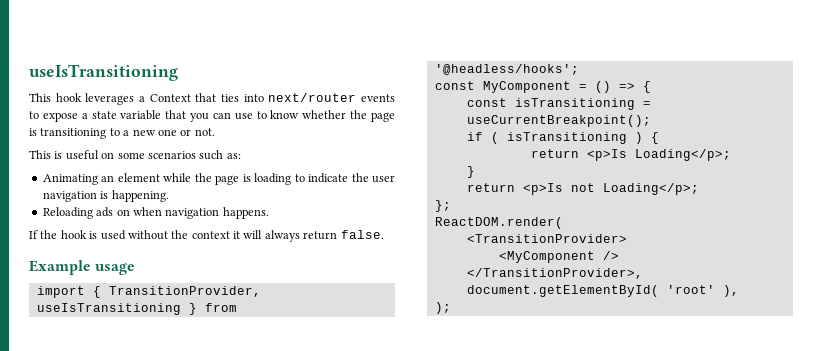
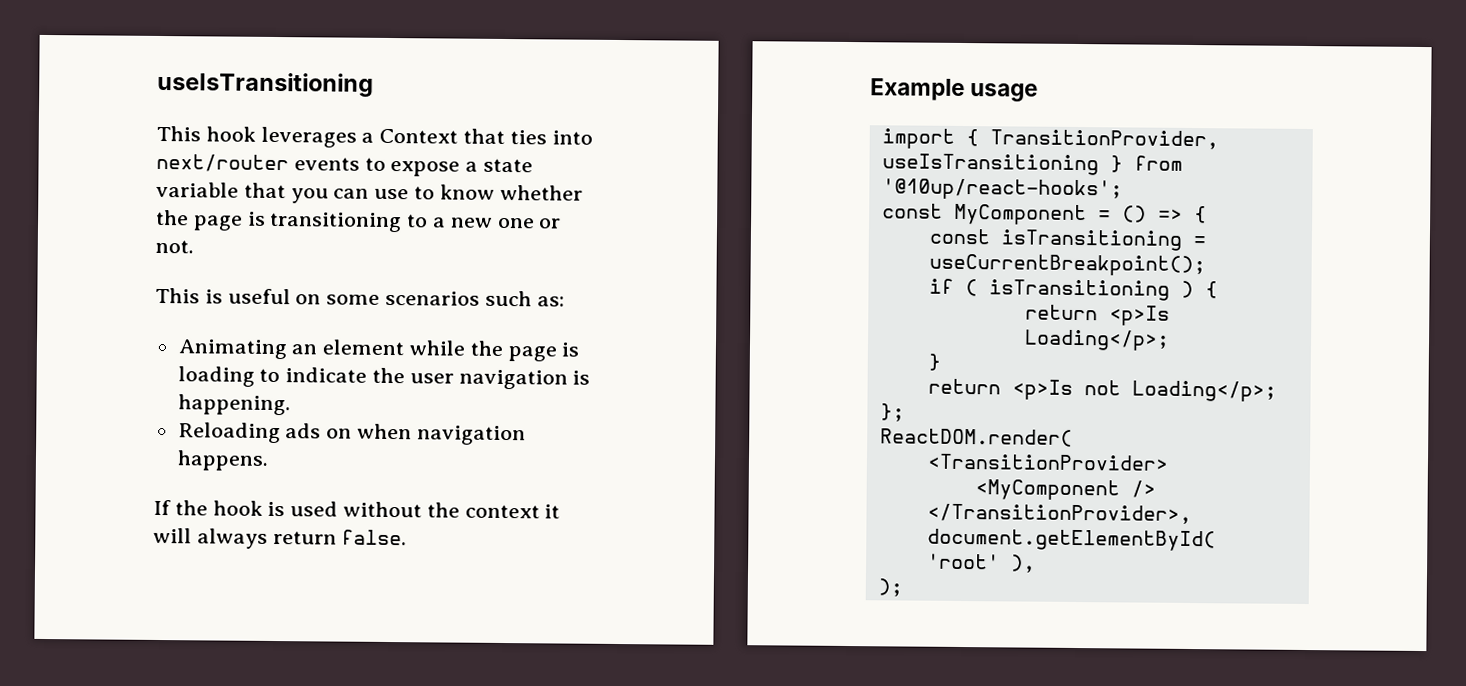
- import { TransitionProvider, useIsTransitioning } from '@headless/hooks';
+ import { TransitionProvider, useIsTransitioning } from '@10up/react-hooks';

